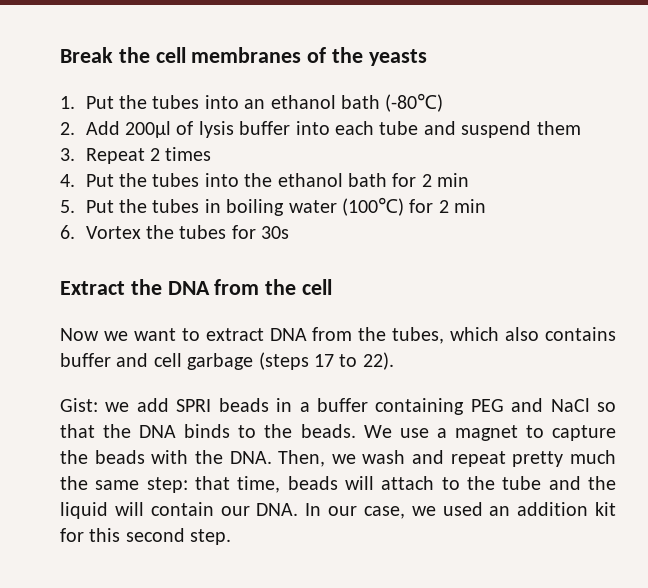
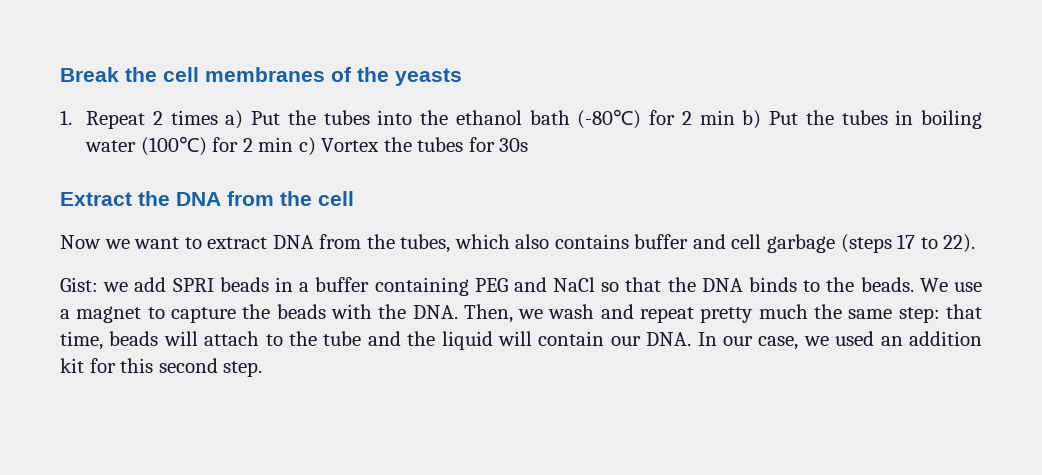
- 1. Put the tubes into an ethanol bath (-80℃)
- 2. Add 200µl of lysis buffer into each tube and suspend them
- 3. Repeat 2 times
- 4. Put the tubes into the ethanol bath for 2 min
- 5. Put the tubes in boiling water (100℃) for 2 min
- 6. Vortex the tubes for 30s
+ 1. Repeat 2 times a) Put the tubes into the ethanol bath (-80℃) for 2 min b) Put the tubes in boiling water (100℃) for 2 min c) Vortex the tubes for 30s

